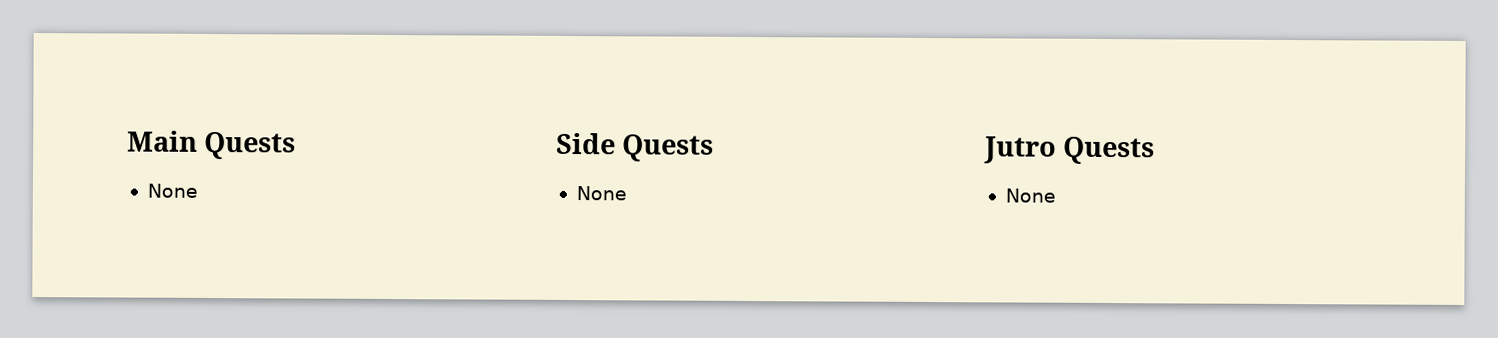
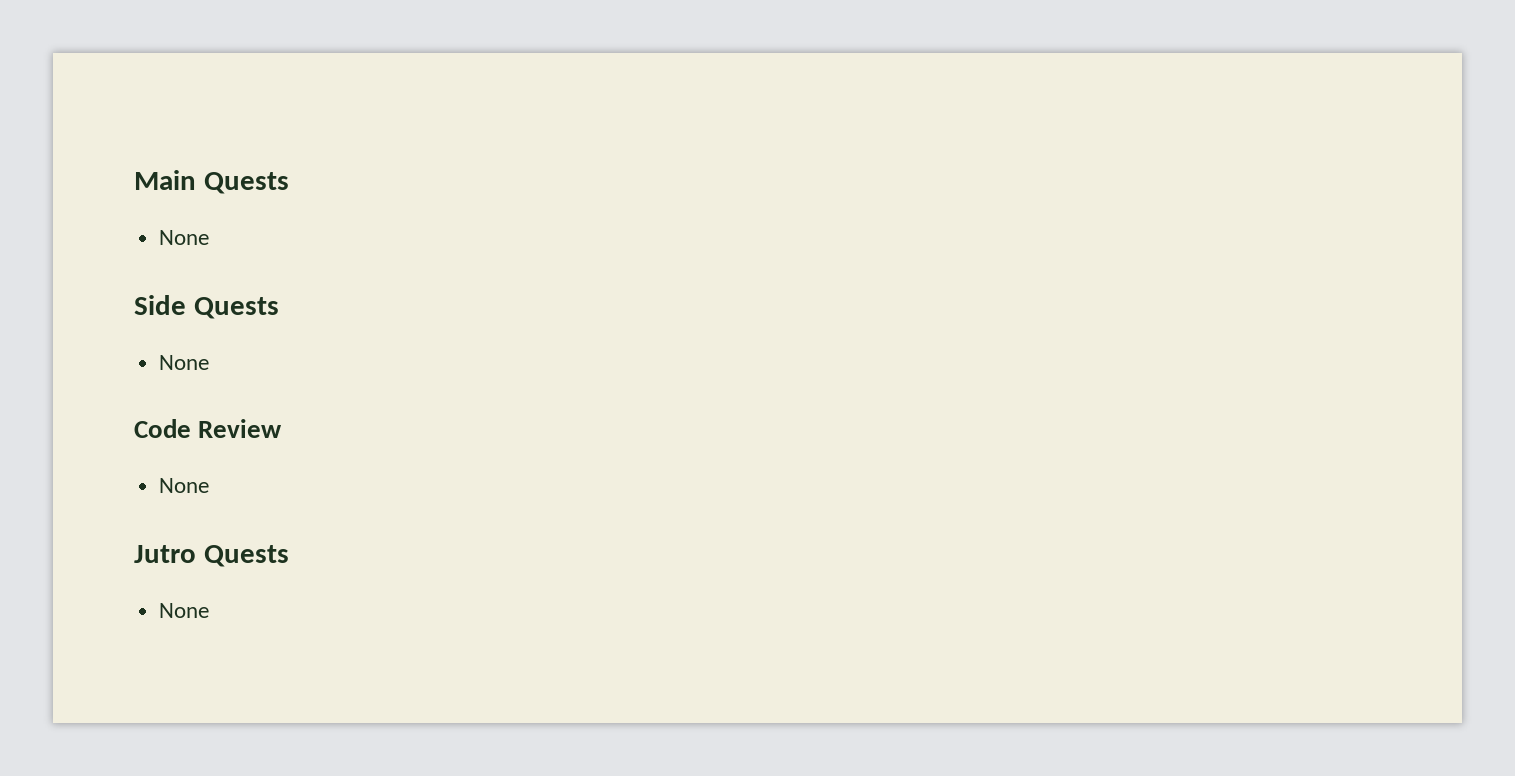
+ Code Review
+ None

